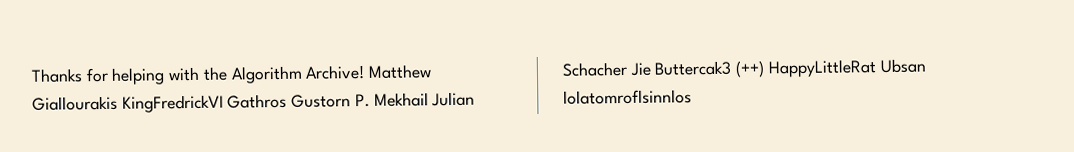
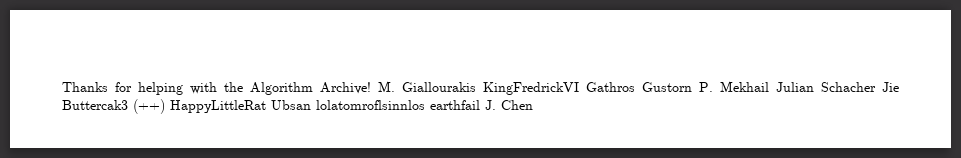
- Matthew Giallourakis KingFredrickVI Gathros Gustorn P. Mekhail Julian Schacher Jie Buttercak3 (++) HappyLittleRat Ubsan lolatomroflsinnlos
+ M. Giallourakis KingFredrickVI Gathros Gustorn P. Mekhail Julian Schacher Jie Buttercak3 (++) HappyLittleRat Ubsan lolatomroflsinnlos earthfail J. Chen

